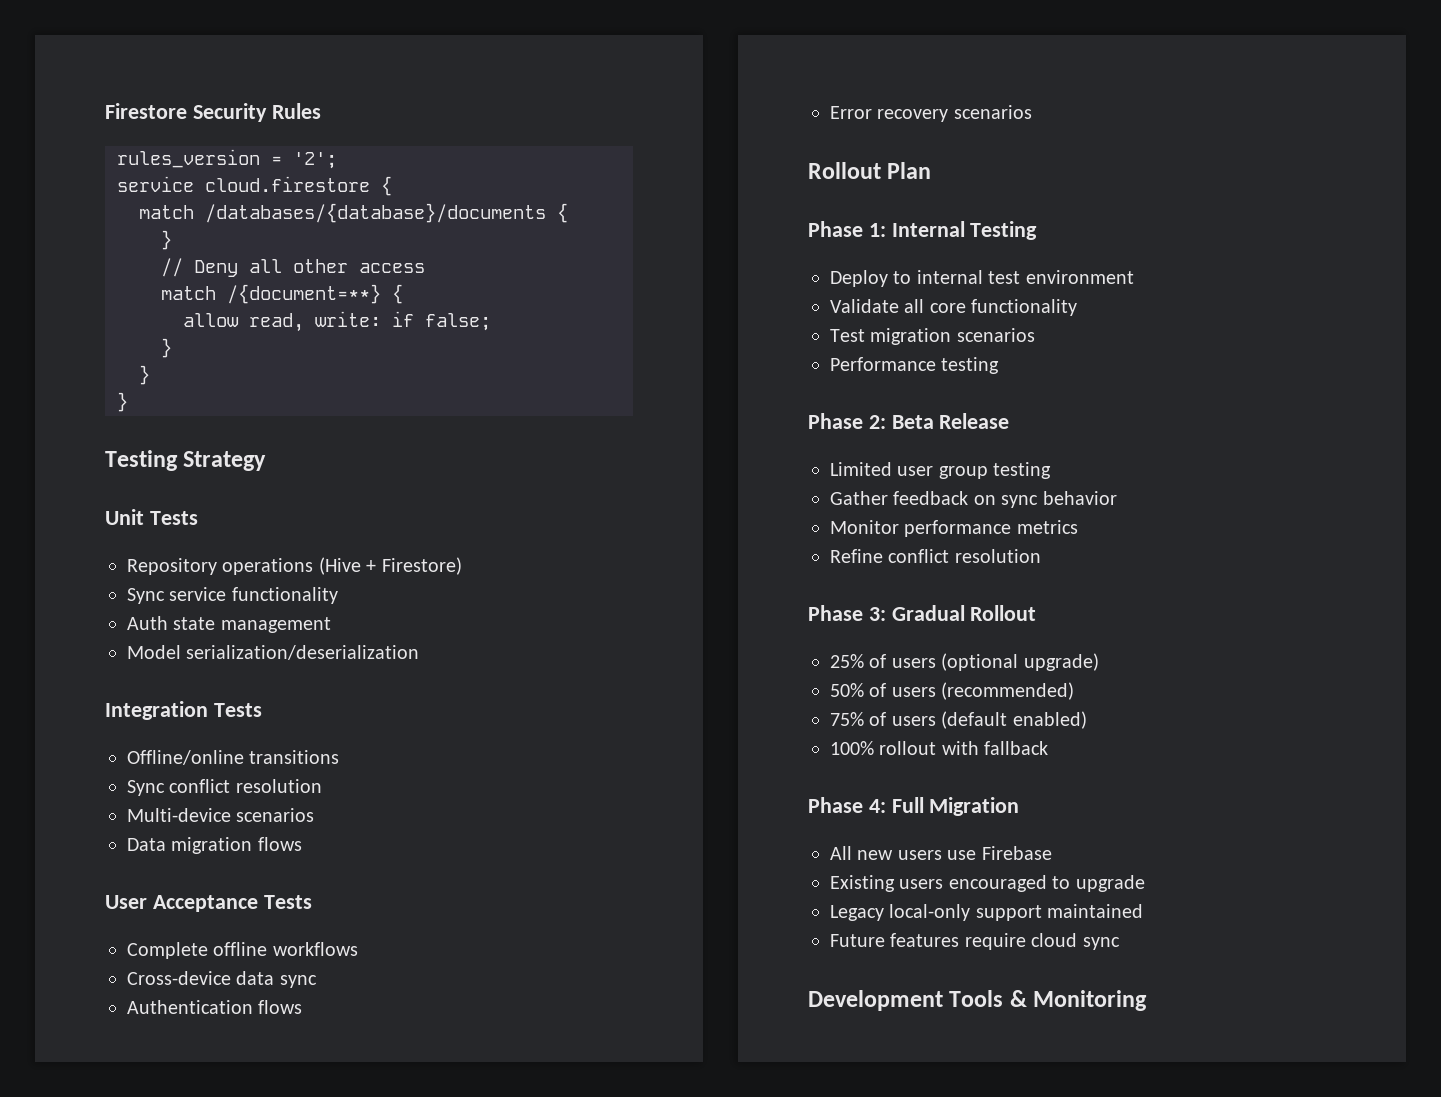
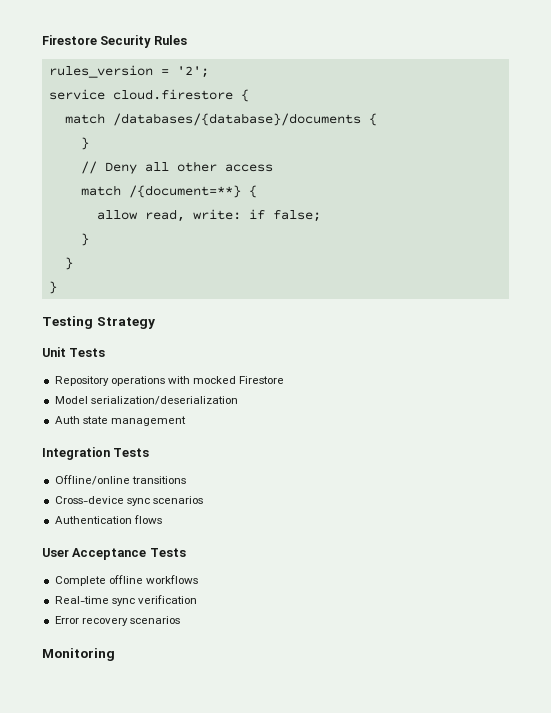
- Repository operations (Hive + Firestore)
- Sync service functionality
+ Repository operations with mocked Firestore
+ Model serialization/deserialization
- Model serialization/deserialization
- Sync conflict resolution
- Multi-device scenarios
- Data migration flows
+ Cross-device sync scenarios
+ Authentication flows
- Cross-device data sync
- Authentication flows
+ Real-time sync verification
- Rollout Plan
- Phase 1: Internal Testing
- Deploy to internal test environment
- Validate all core functionality
- Test migration scenarios
- Performance testing
- Phase 2: Beta Release
- Limited user group testing
- Gather feedback on sync behavior
- Monitor performance metrics
- Refine conflict resolution
- Phase 3: Gradual Rollout
- 25% of users (optional upgrade)
- 50% of users (recommended)
- 75% of users (default enabled)
- 100% rollout with fallback
- Phase 4: Full Migration
- All new users use Firebase
- Existing users encouraged to upgrade
- Legacy local-only support maintained
- Future features require cloud sync
- Development Tools & Monitoring
+ Monitoring

